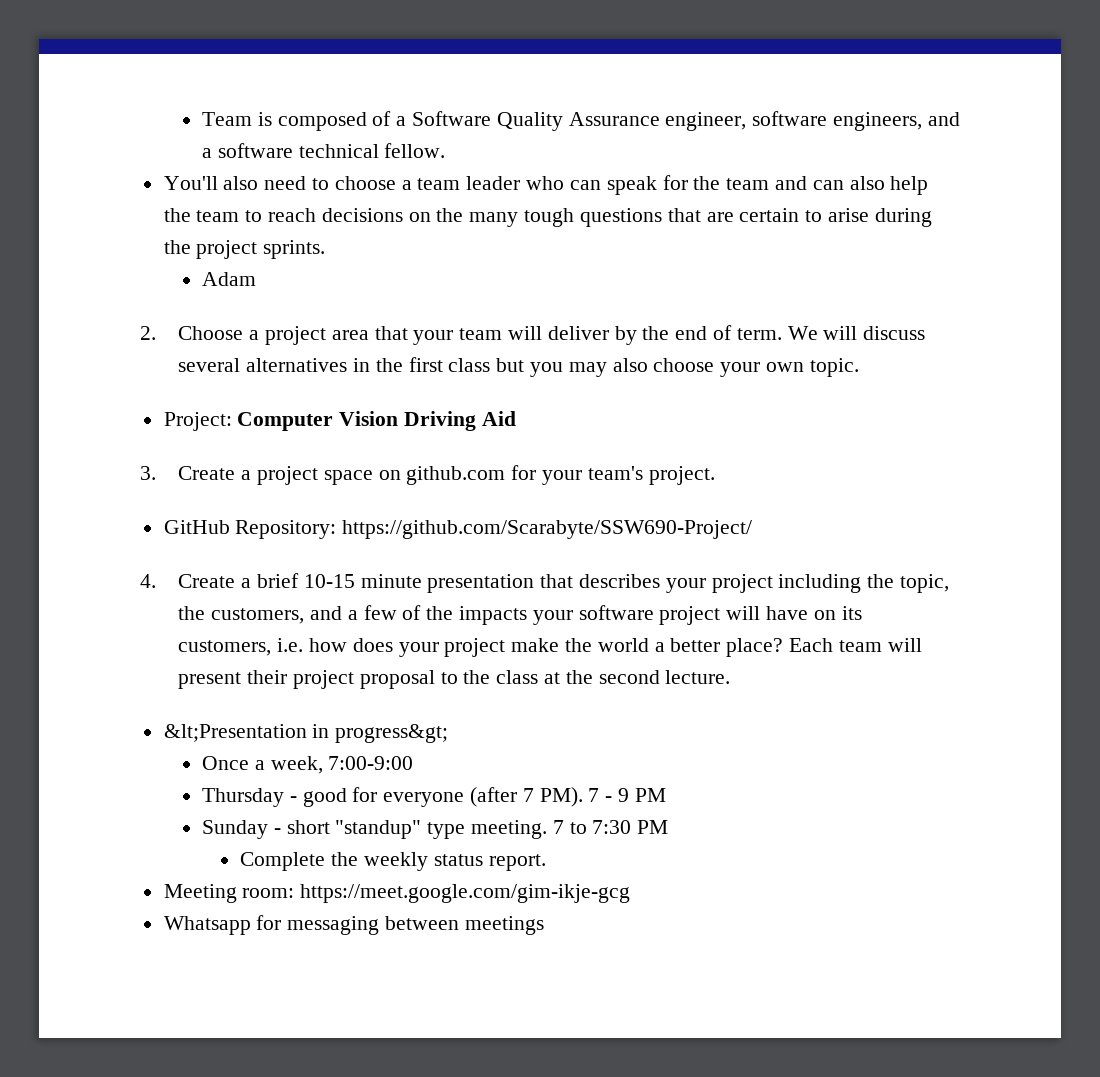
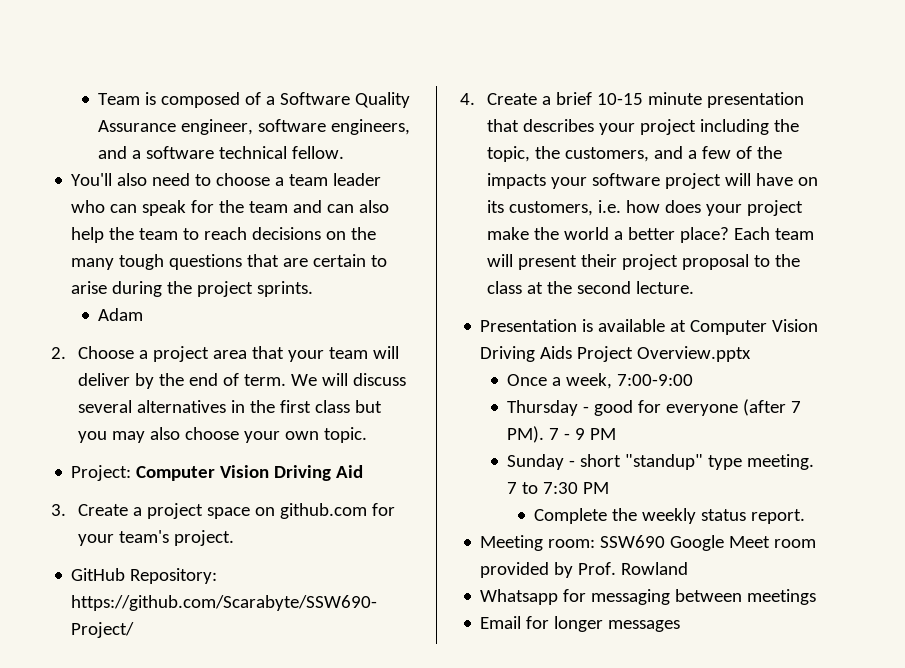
- &lt;Presentation in progress&gt;
+ Presentation is available at Computer Vision Driving Aids Project Overview.pptx
- Meeting room: https://meet.google.com/gim-ikje-gcg
+ Meeting room: SSW690 Google Meet room provided by Prof. Rowland
+ Email for longer messages

